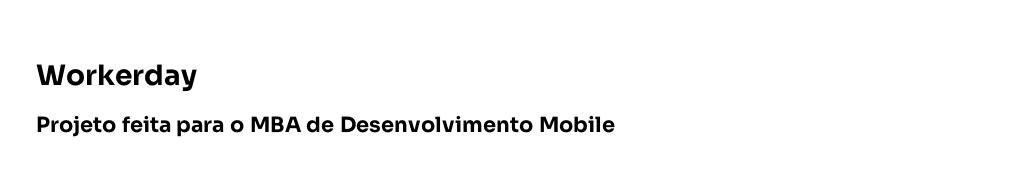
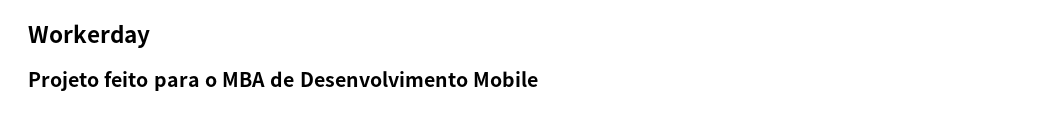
- Projeto feita para o MBA de Desenvolvimento Mobile
+ Projeto feito para o MBA de Desenvolvimento Mobile

